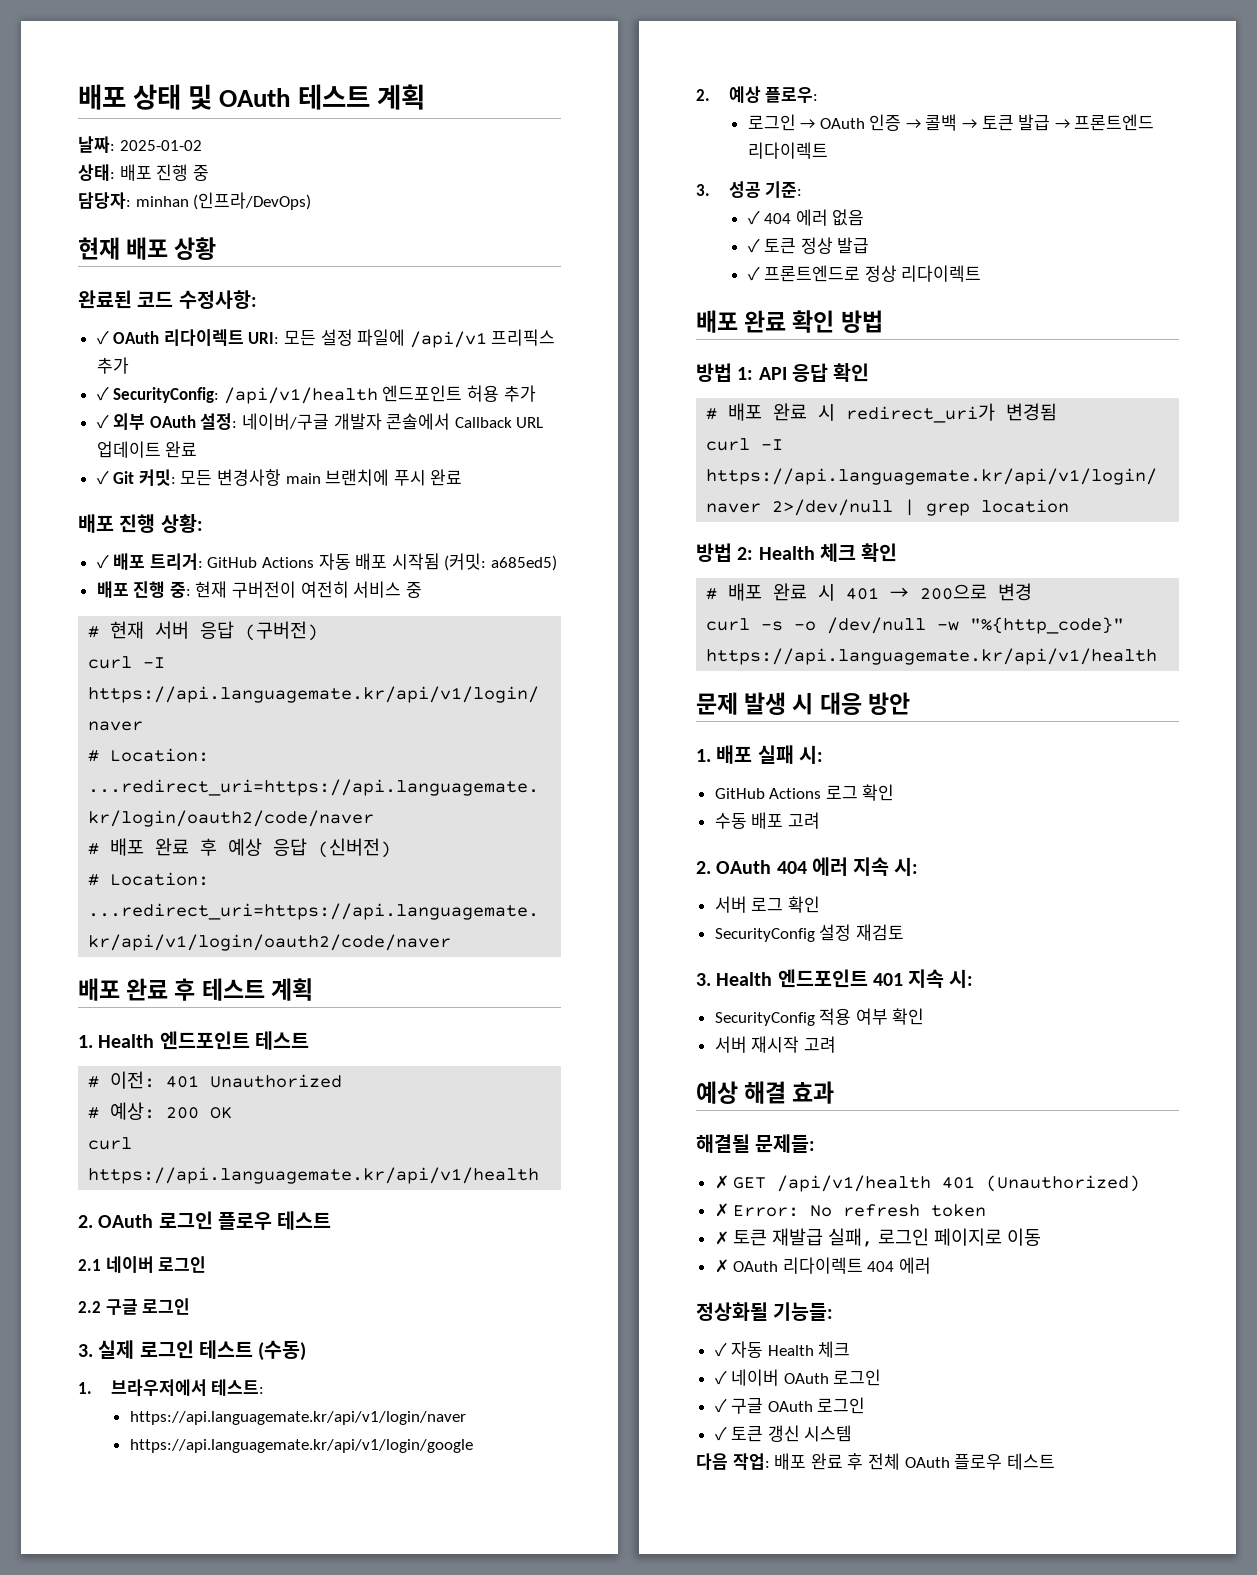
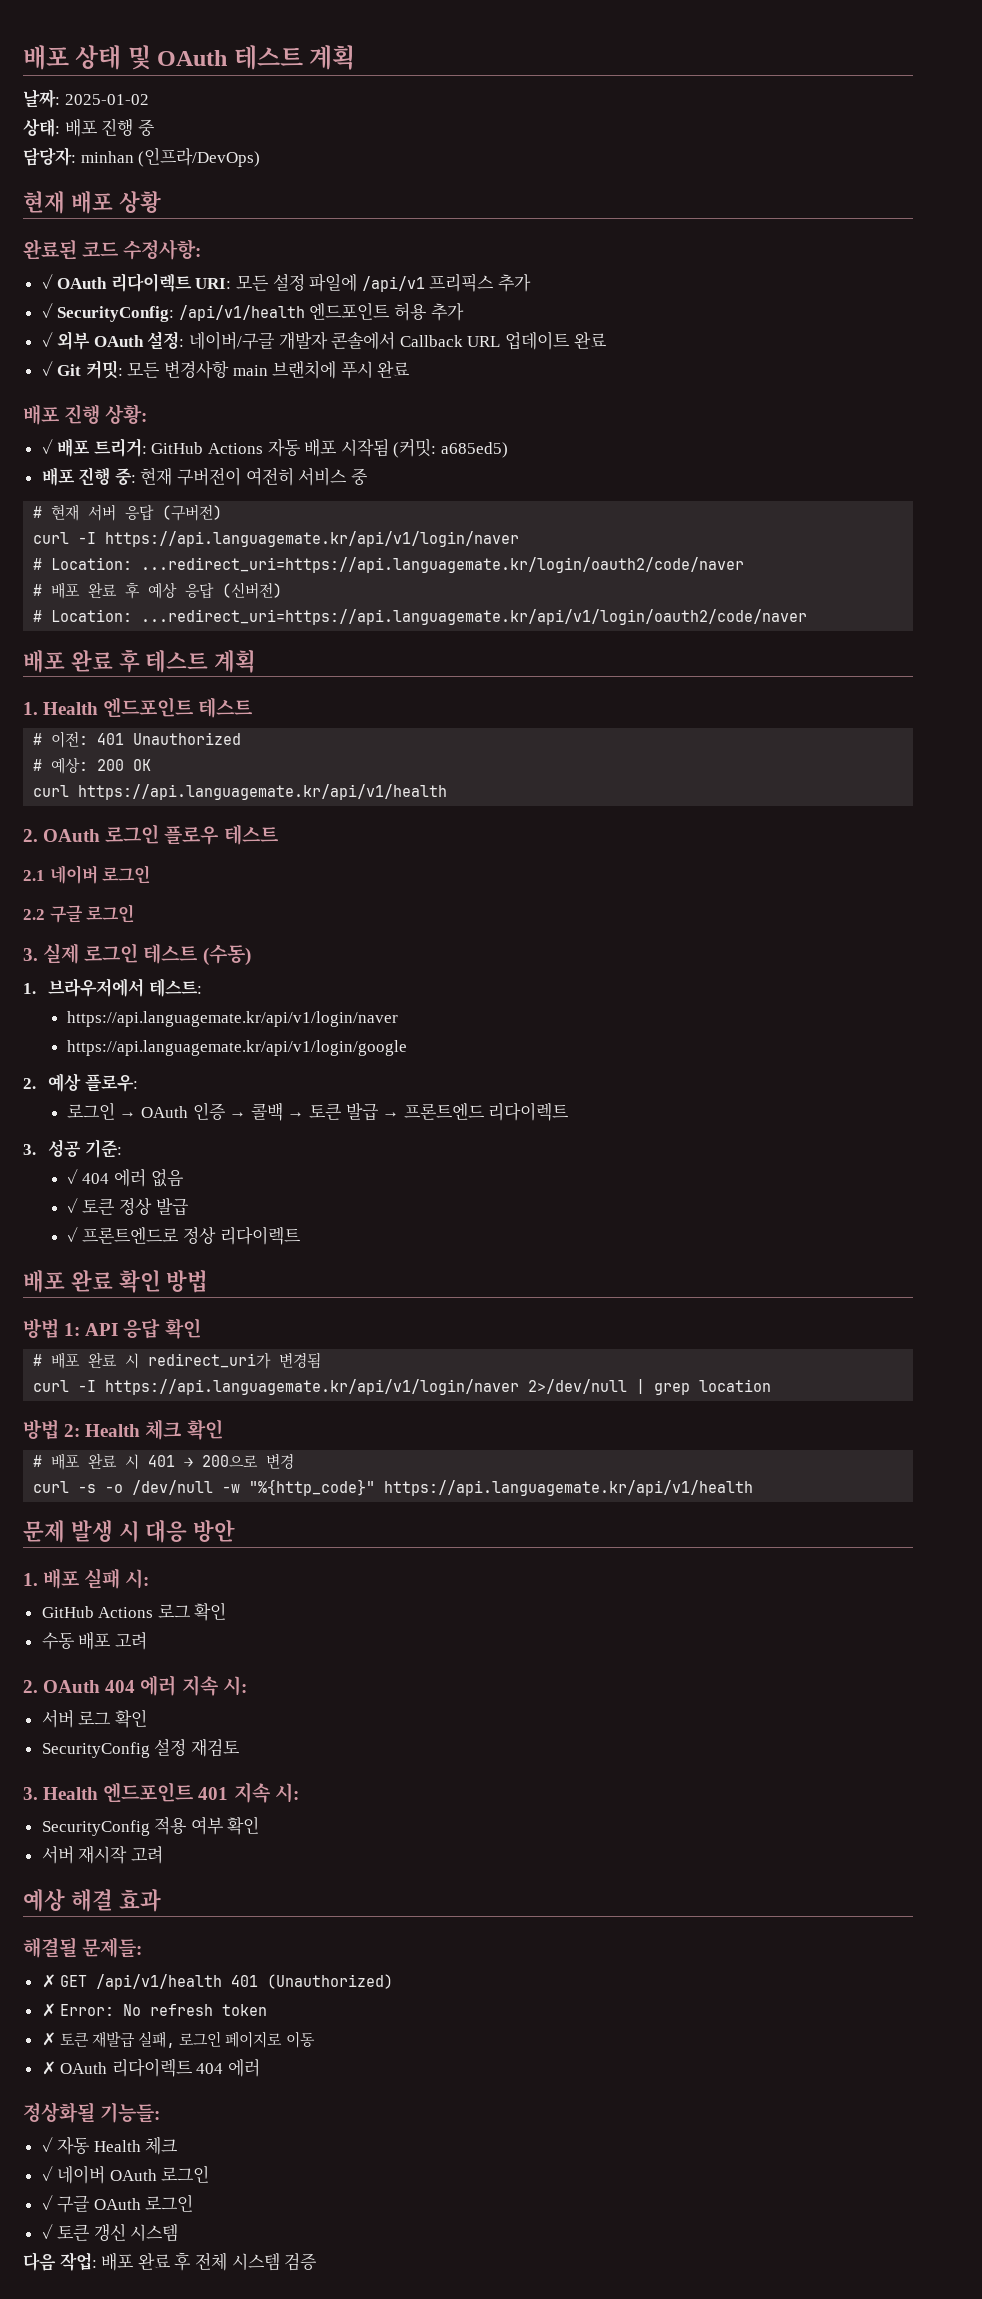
- 다음 작업: 배포 완료 후 전체 OAuth 플로우 테스트
+ 다음 작업: 배포 완료 후 전체 시스템 검증

